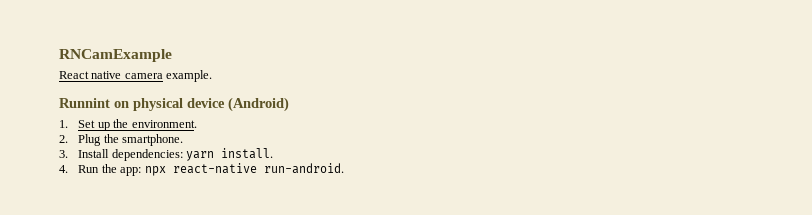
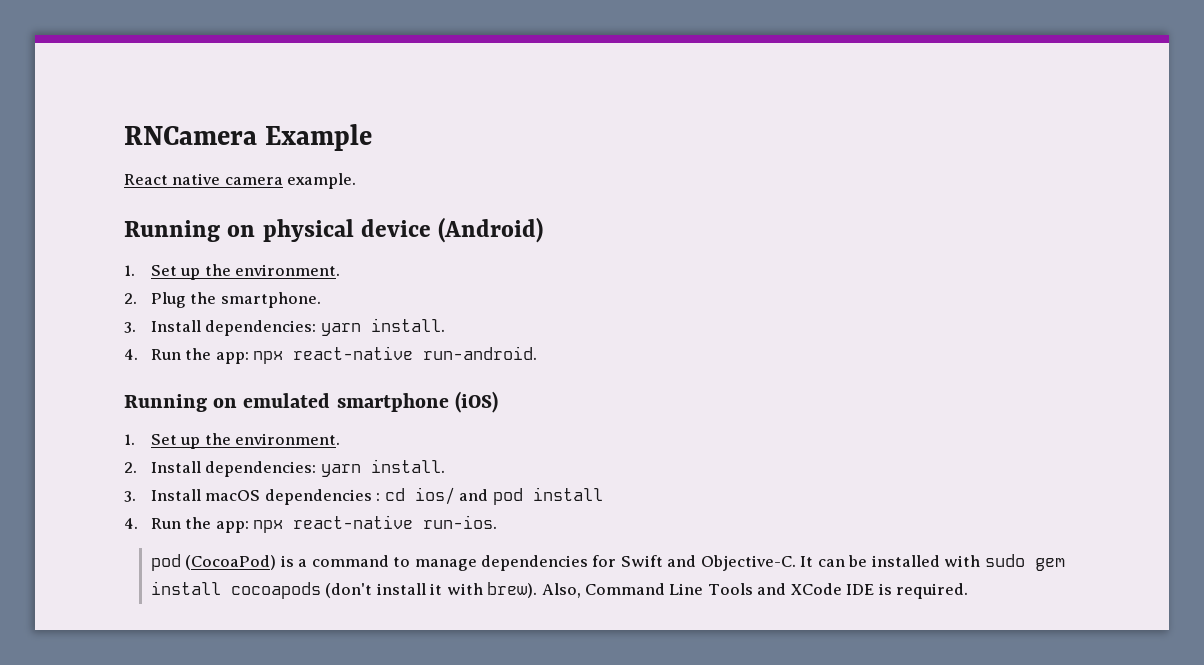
- RNCamExample
+ RNCamera Example
- Runnint on physical device (Android)
+ Running on physical device (Android)
+ Running on emulated smartphone (iOS)
+ 1. Set up the environment.
+ 2. Install dependencies: yarn install.
+ 3. Install macOS dependencies : cd ios/ and pod install
+ 4. Run the app: npx react-native run-ios.
+ pod (CocoaPod) is a command to manage dependencies for Swift and Objective-C. It can be installed with sudo gem install cocoapods (don't install it with brew). Also, Command Line Tools and XCode IDE is required.

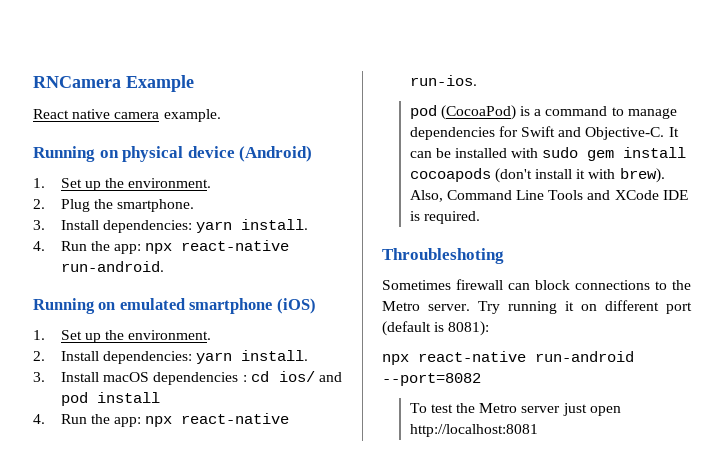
+ Throubleshoting
+ Sometimes firewall can block connections to the Metro server. Try running it on different port (default is 8081):
+ npx react-native run-android --port=8082
+ To test the Metro server just open http://localhost:8081

